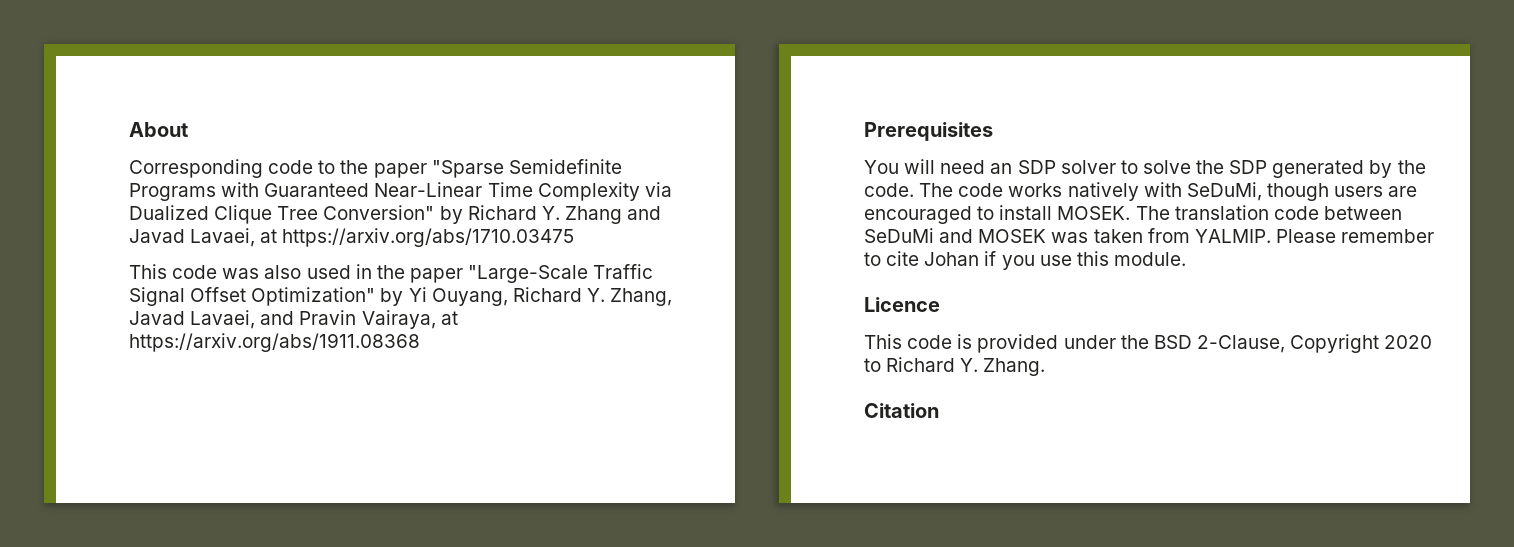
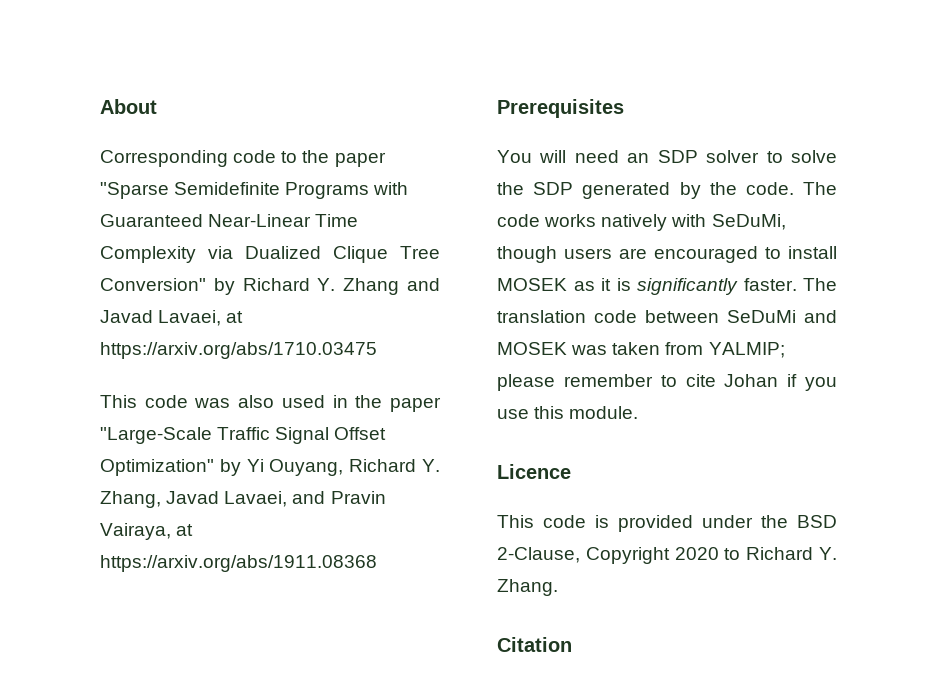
- The code works natively with SeDuMi, though users are encouraged to install MOSEK.
+ The code works natively with SeDuMi, though users are encouraged to install MOSEK as it is significantly faster.
- The translation code between SeDuMi and MOSEK was taken from YALMIP. Please remember to cite Johan if you use this module.
+ The translation code between SeDuMi and MOSEK was taken from YALMIP; please remember to cite Johan if you use this module.

